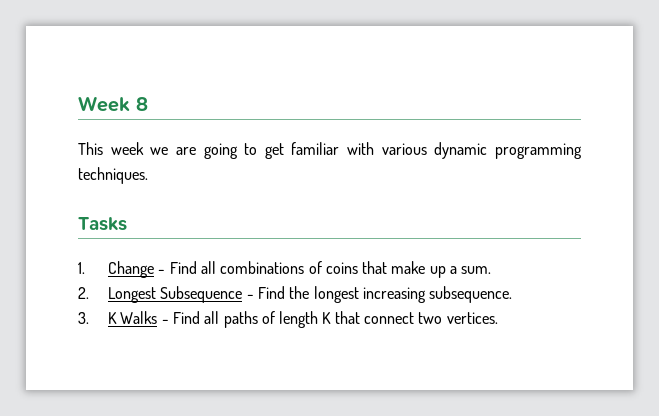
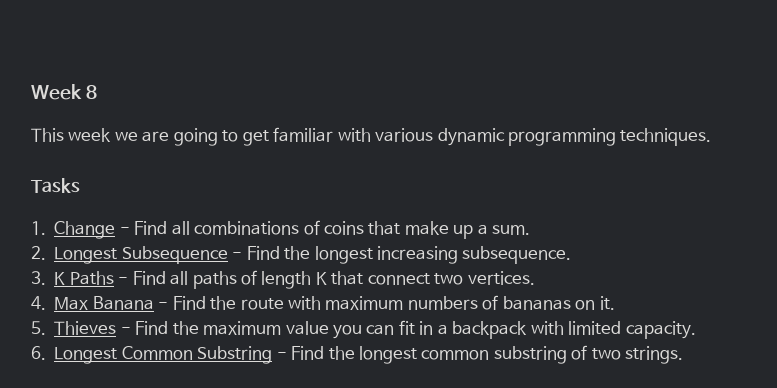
- 3. K Walks - Find all paths of length K that connect two vertices.
+ 3. K Paths - Find all paths of length K that connect two vertices.
+ 4. Max Banana - Find the route with maximum numbers of bananas on it.
+ 5. Thieves - Find the maximum value you can fit in a backpack with limited capacity.
+ 6. Longest Common Substring - Find the longest common substring of two strings.

